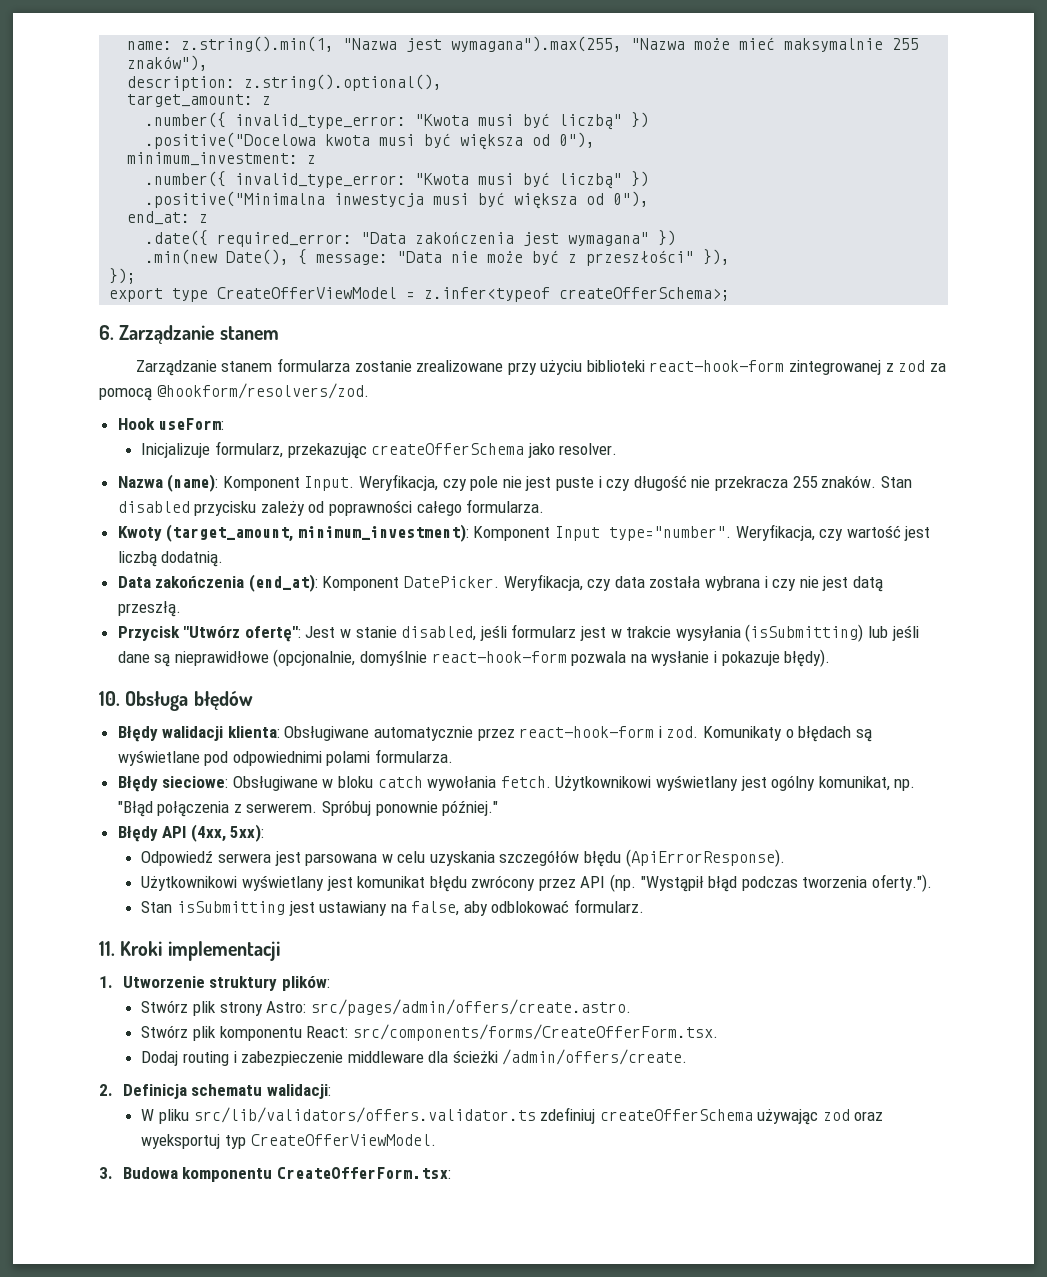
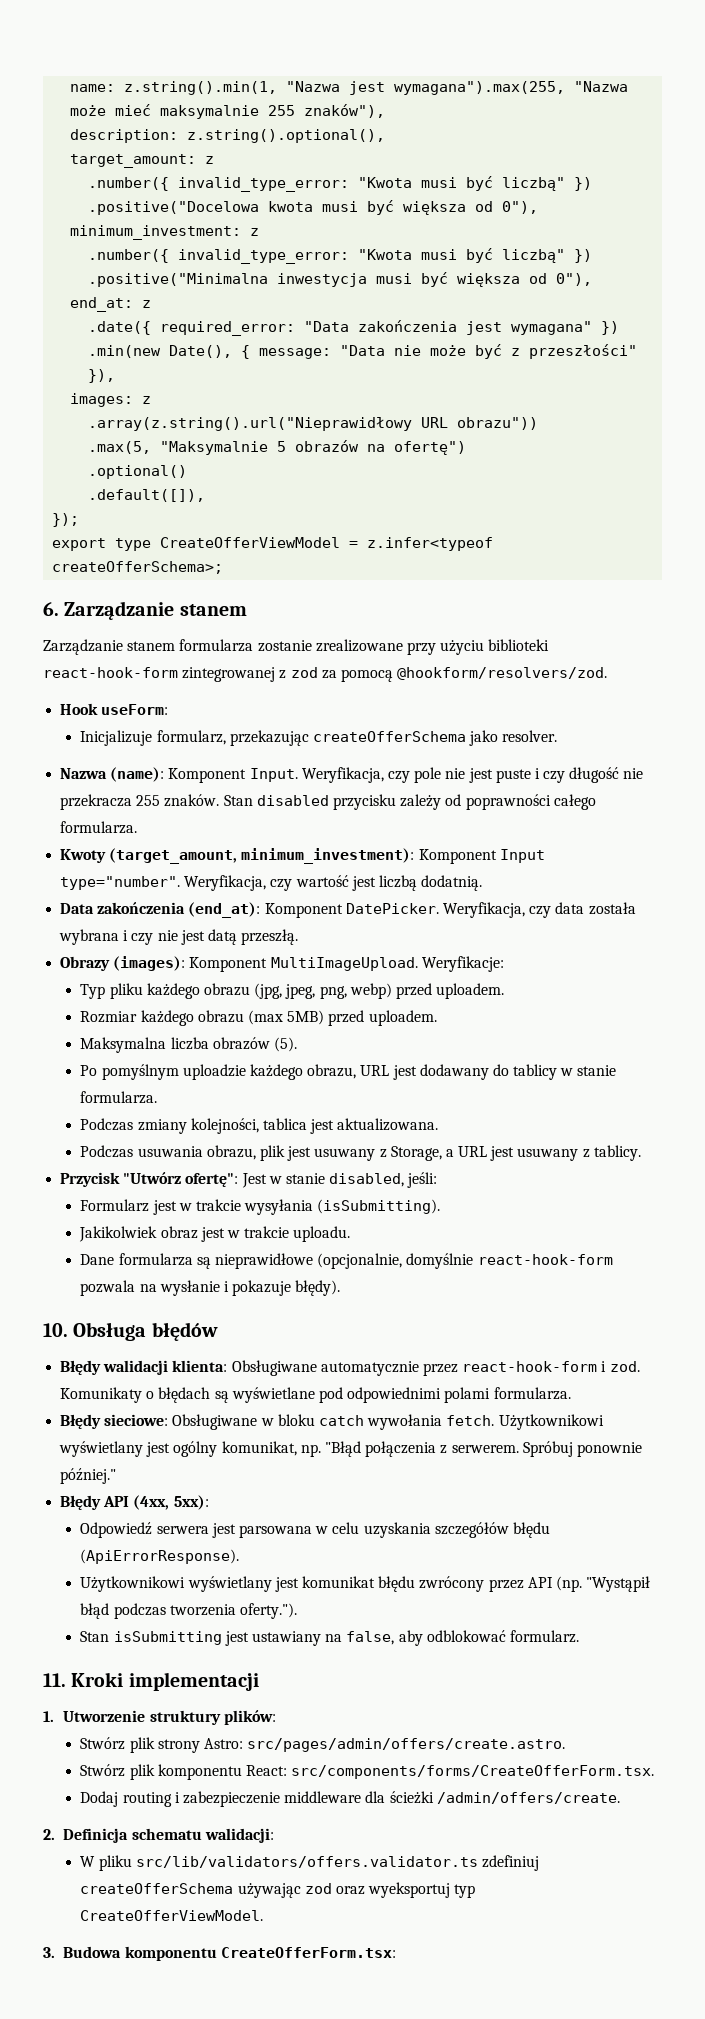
+ images: z
+ .array(z.string().url("Nieprawidłowy URL obrazu"))
+ .max(5, "Maksymalnie 5 obrazów na ofertę")
+ .optional()
+ .default([]),
+ Obrazy (images): Komponent MultiImageUpload. Weryfikacje:
+ Typ pliku każdego obrazu (jpg, jpeg, png, webp) przed uploadem.
+ Rozmiar każdego obrazu (max 5MB) przed uploadem.
+ Maksymalna liczba obrazów (5).
+ Po pomyślnym uploadzie każdego obrazu, URL jest dodawany do tablicy w stanie formularza.
+ Podczas zmiany kolejności, tablica jest aktualizowana.
+ Podczas usuwania obrazu, plik jest usuwany z Storage, a URL jest usuwany z tablicy.
- Przycisk "Utwórz ofertę": Jest w stanie disabled, jeśli formularz jest w trakcie wysyłania (isSubmitting) lub jeśli dane są nieprawidłowe (opcjonalnie, domyślnie react-hook-form pozwala na wysłanie i pokazuje błędy).
+ Przycisk "Utwórz ofertę": Jest w stanie disabled, jeśli:
+ Formularz jest w trakcie wysyłania (isSubmitting).
+ Jakikolwiek obraz jest w trakcie uploadu.
+ Dane formularza są nieprawidłowe (opcjonalnie, domyślnie react-hook-form pozwala na wysłanie i pokazuje błędy).

